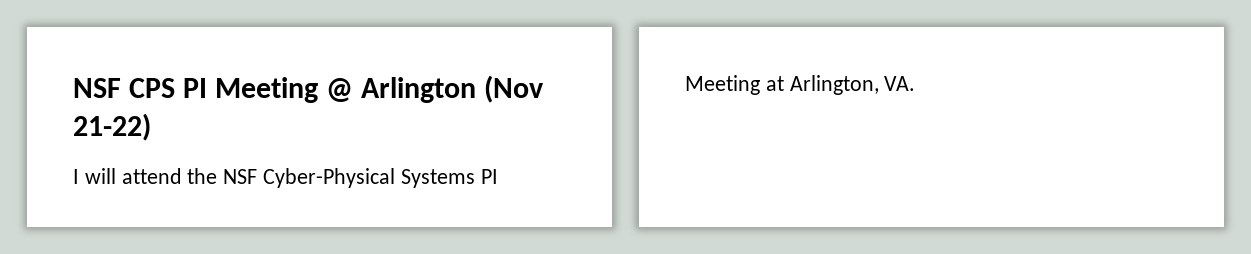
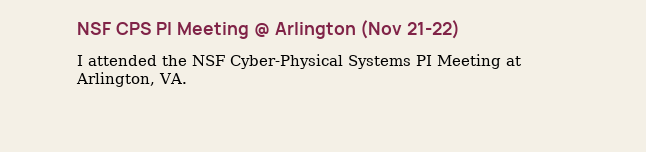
- I will attend the NSF Cyber-Physical Systems PI Meeting at Arlington, VA.
+ I attended the NSF Cyber-Physical Systems PI Meeting at Arlington, VA.

